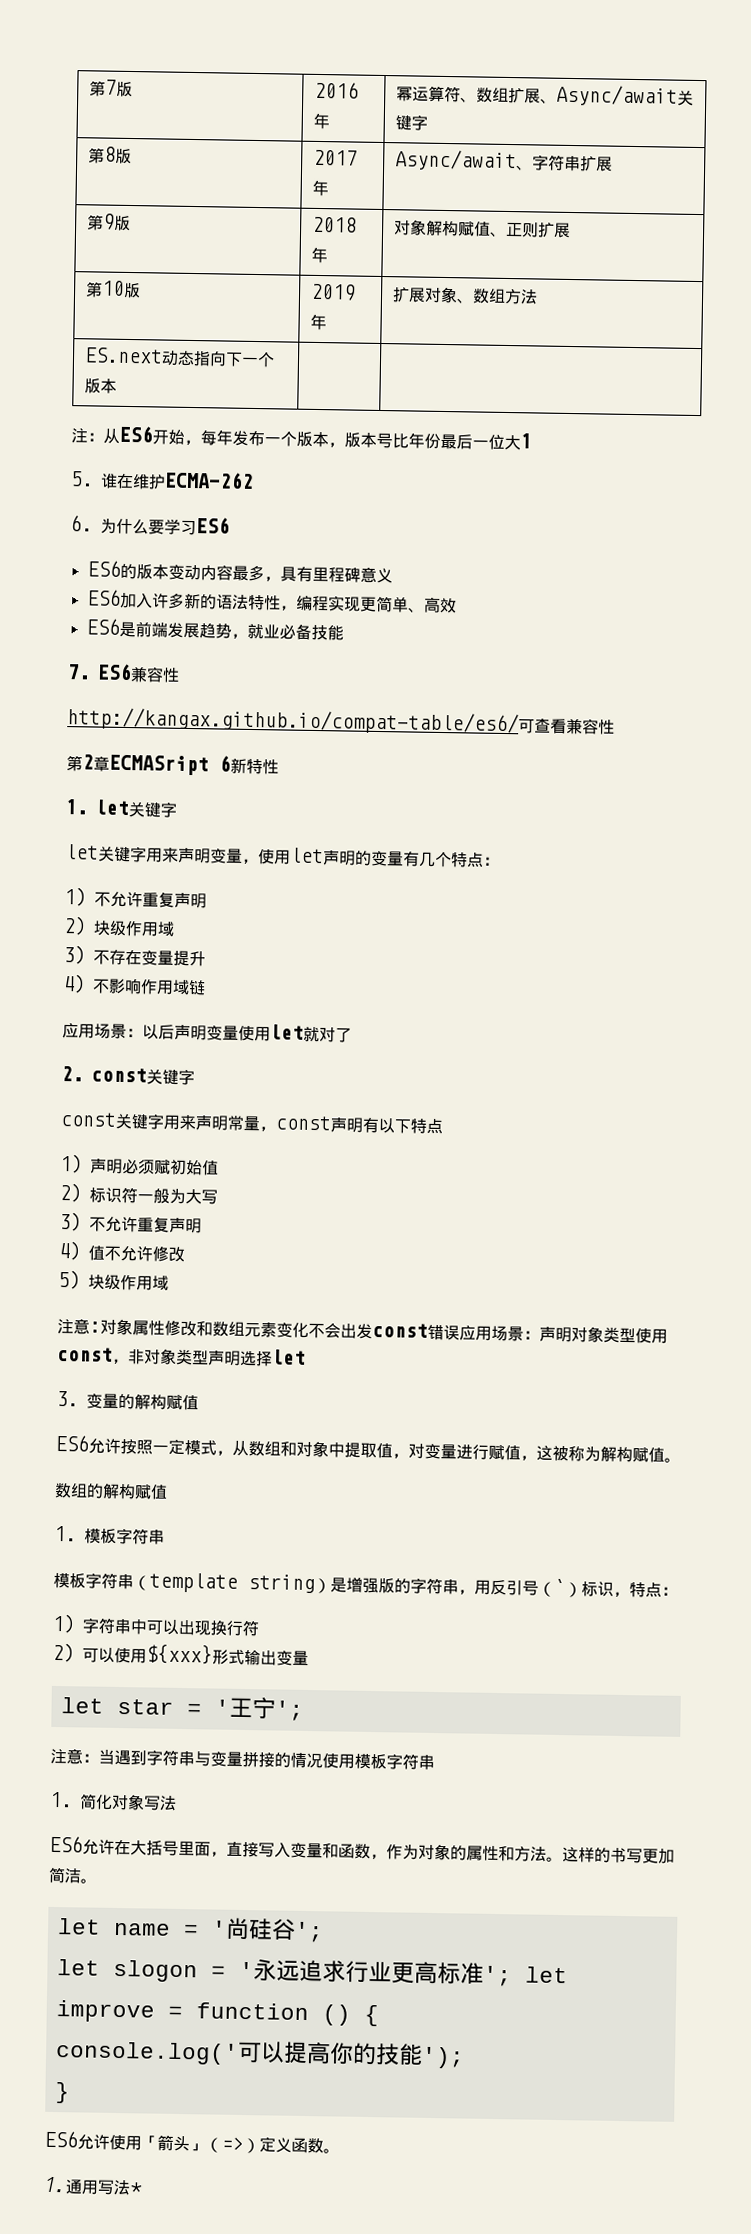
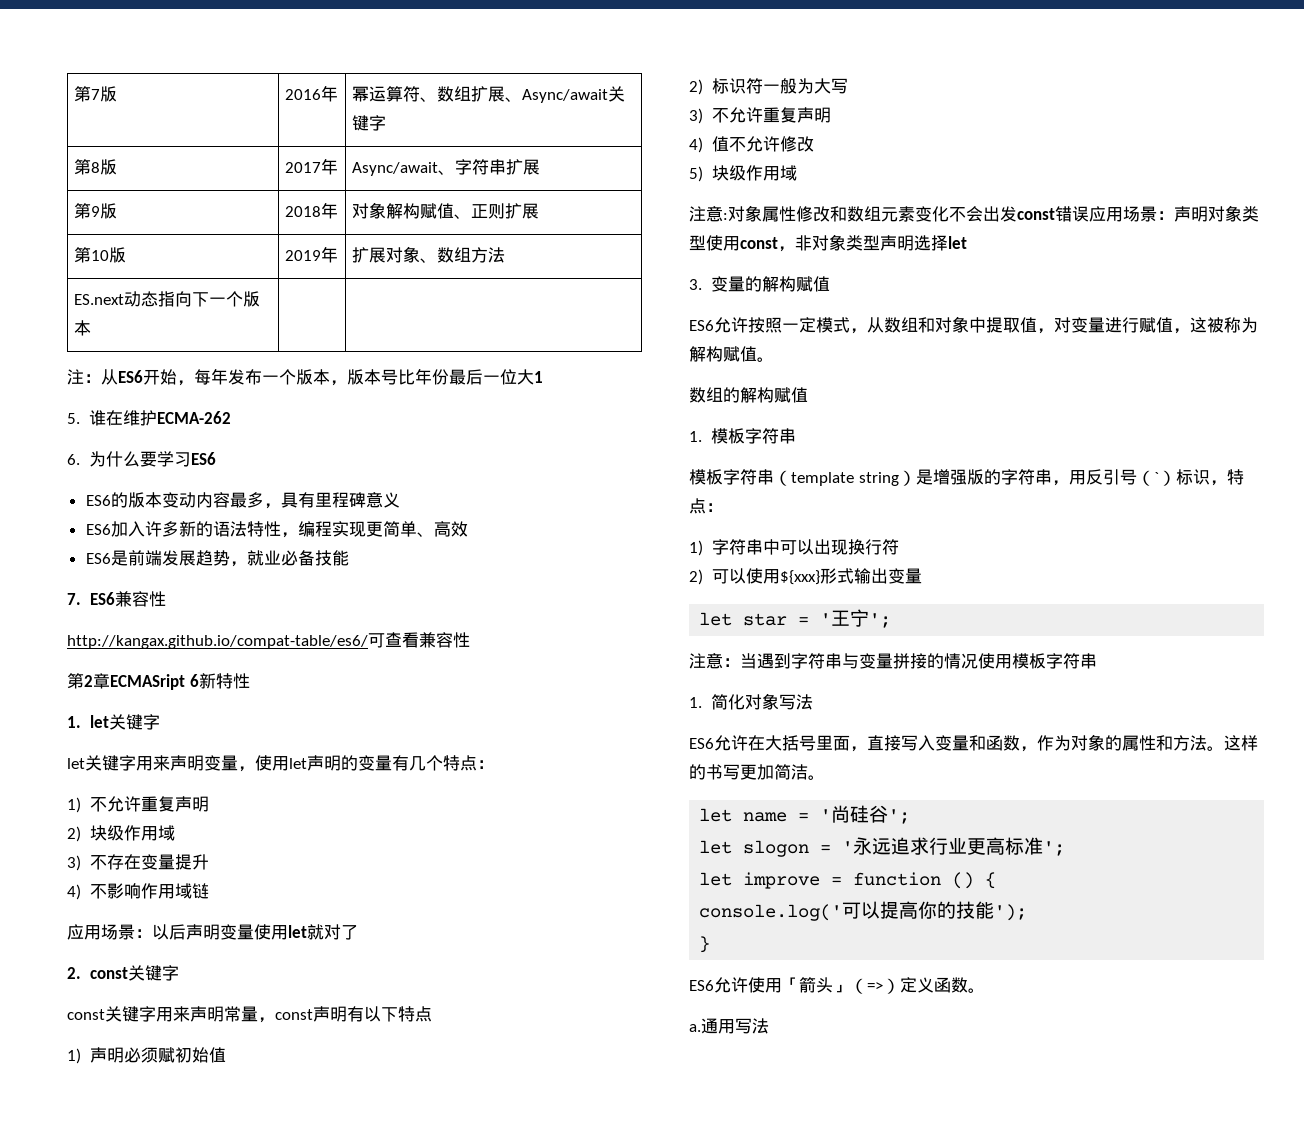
- let slogon = '永远追求行业更高标准'; let improve = function () {
+ let slogon = '永远追求行业更高标准';
+ let improve = function () {
- 1.通用写法*
+ a.通用写法

